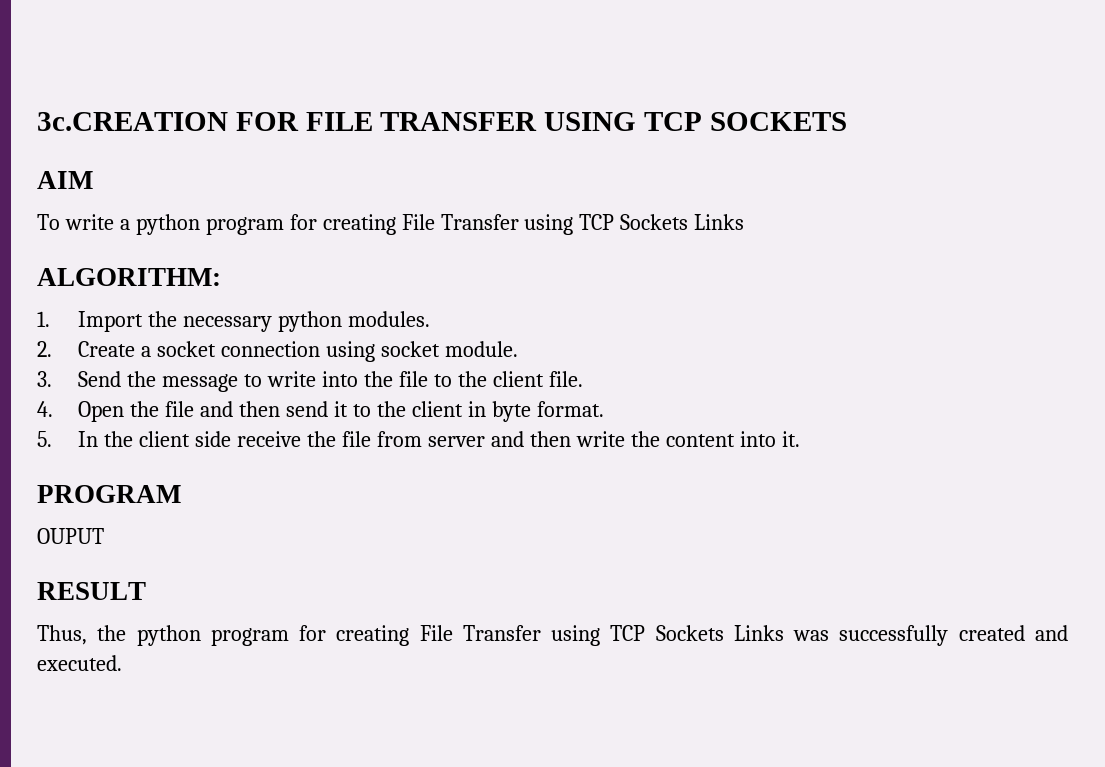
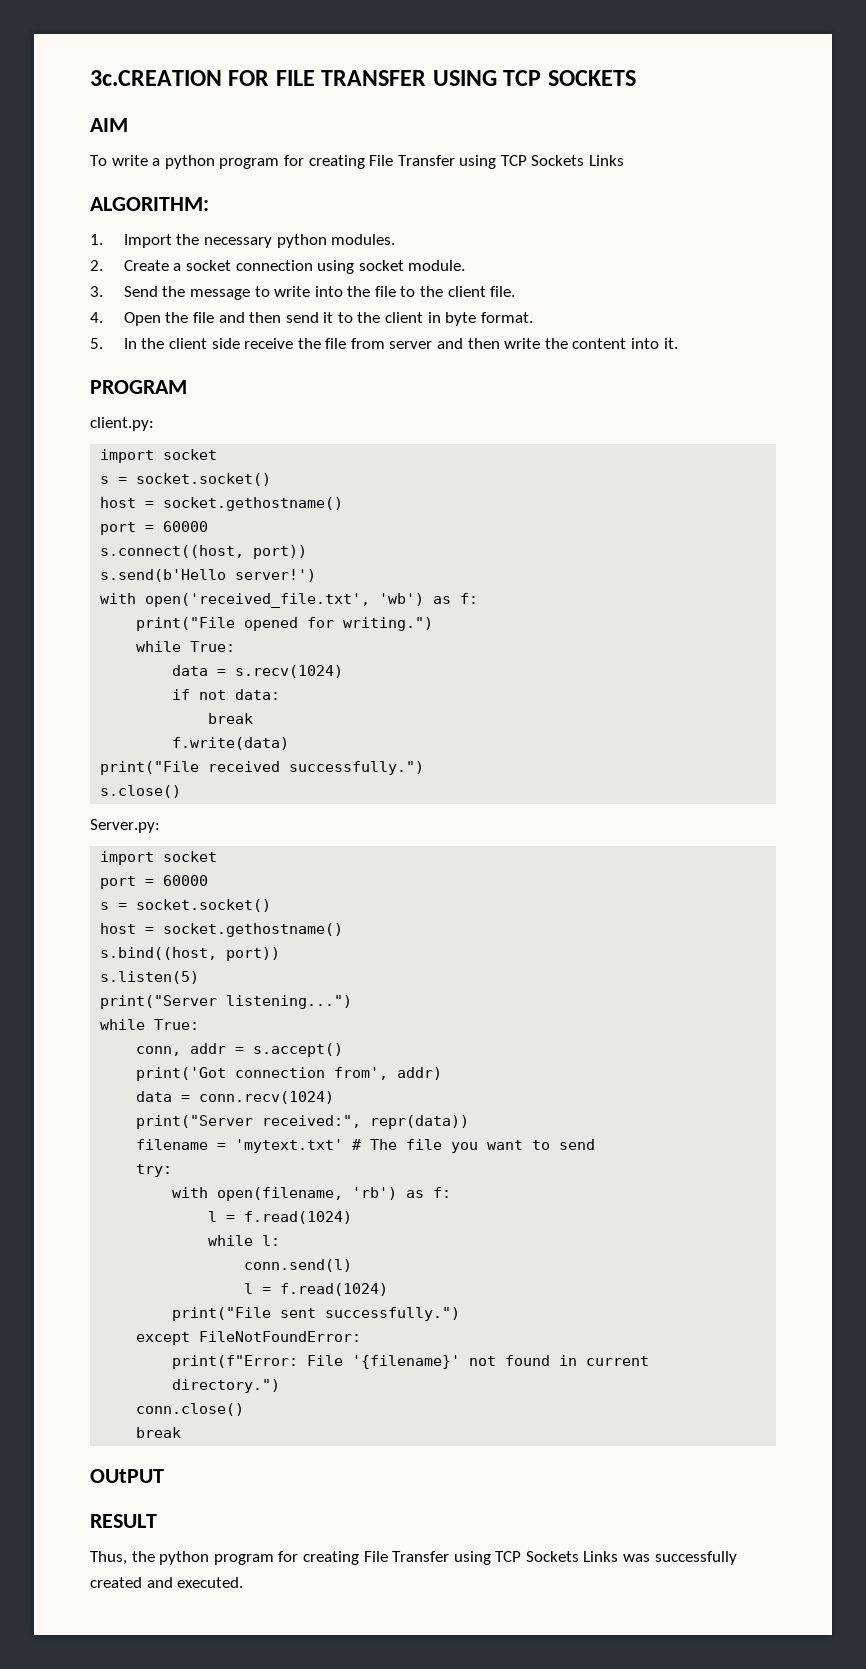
- OUPUT
+ client.py:
+ import socket
+ s = socket.socket()
+ host = socket.gethostname()
+ port = 60000
+ s.connect((host, port))
+ s.send(b'Hello server!')
+ with open('received_file.txt', 'wb') as f:
+ print("File opened for writing.")
+ while True:
+ data = s.recv(1024)
+ if not data:
+ break
+ f.write(data)
+ print("File received successfully.")
+ s.close()
+ Server.py:
+ import socket
+ port = 60000
+ s = socket.socket()
+ host = socket.gethostname()
+ s.bind((host, port))
+ s.listen(5)
+ print("Server listening...")
+ while True:
+ conn, addr = s.accept()
+ print('Got connection from', addr)
+ data = conn.recv(1024)
+ print("Server received:", repr(data))
+ filename = 'mytext.txt' # The file you want to send
+ try:
+ with open(filename, 'rb') as f:
+ l = f.read(1024)
+ while l:
+ conn.send(l)
+ l = f.read(1024)
+ print("File sent successfully.")
+ except FileNotFoundError:
+ print(f"Error: File '{filename}' not found in current directory.")
+ conn.close()
+ break
+ OUtPUT

